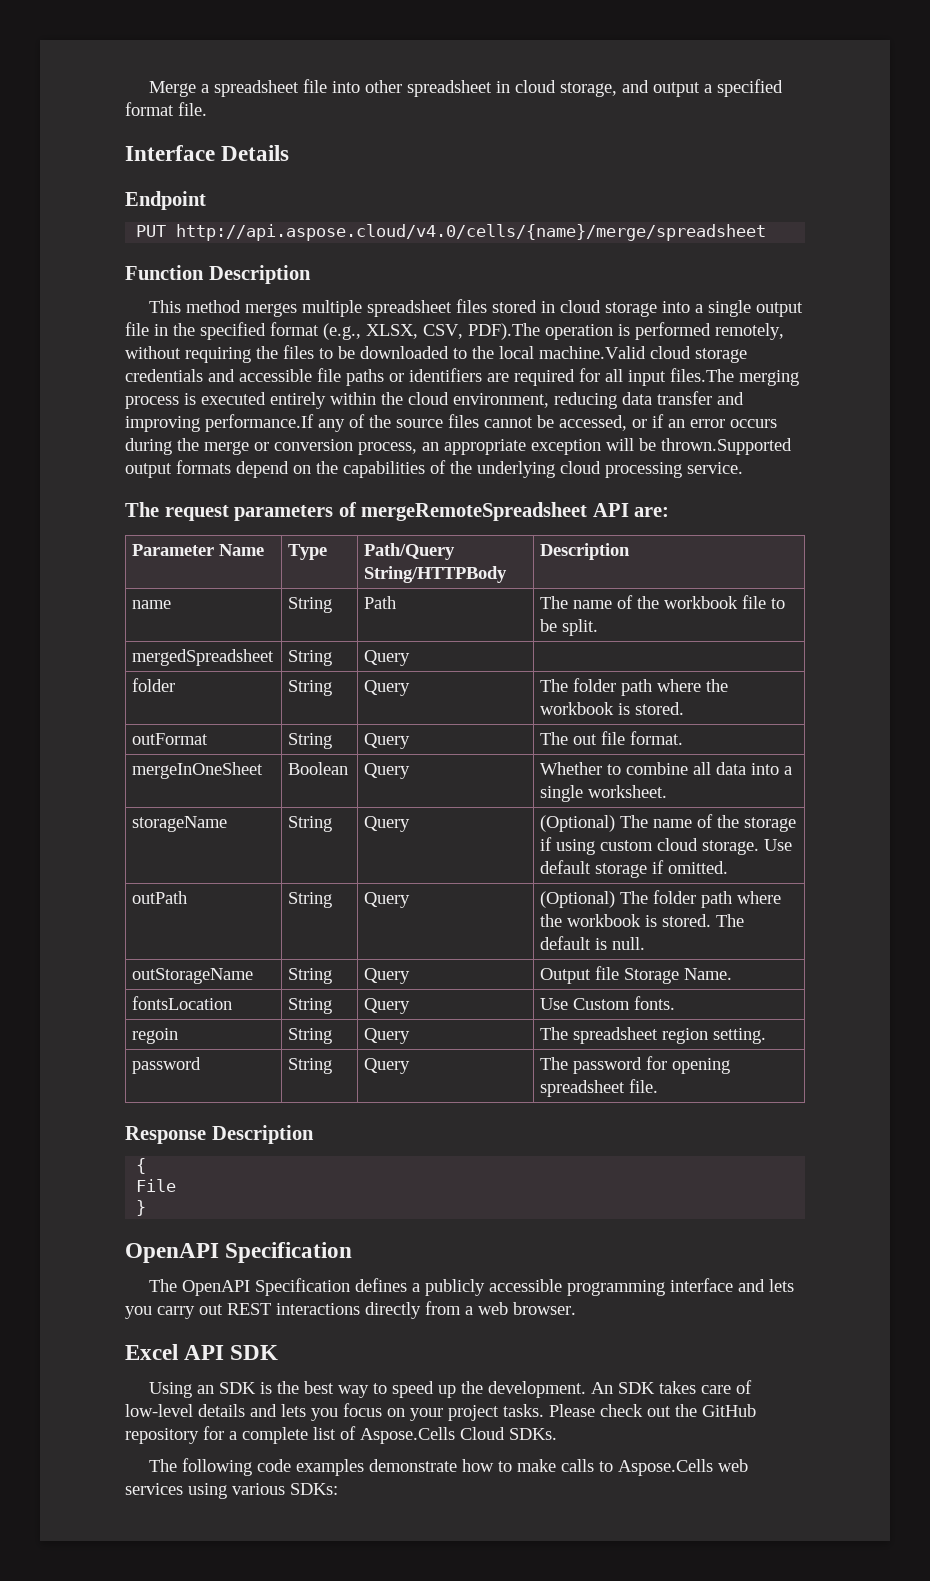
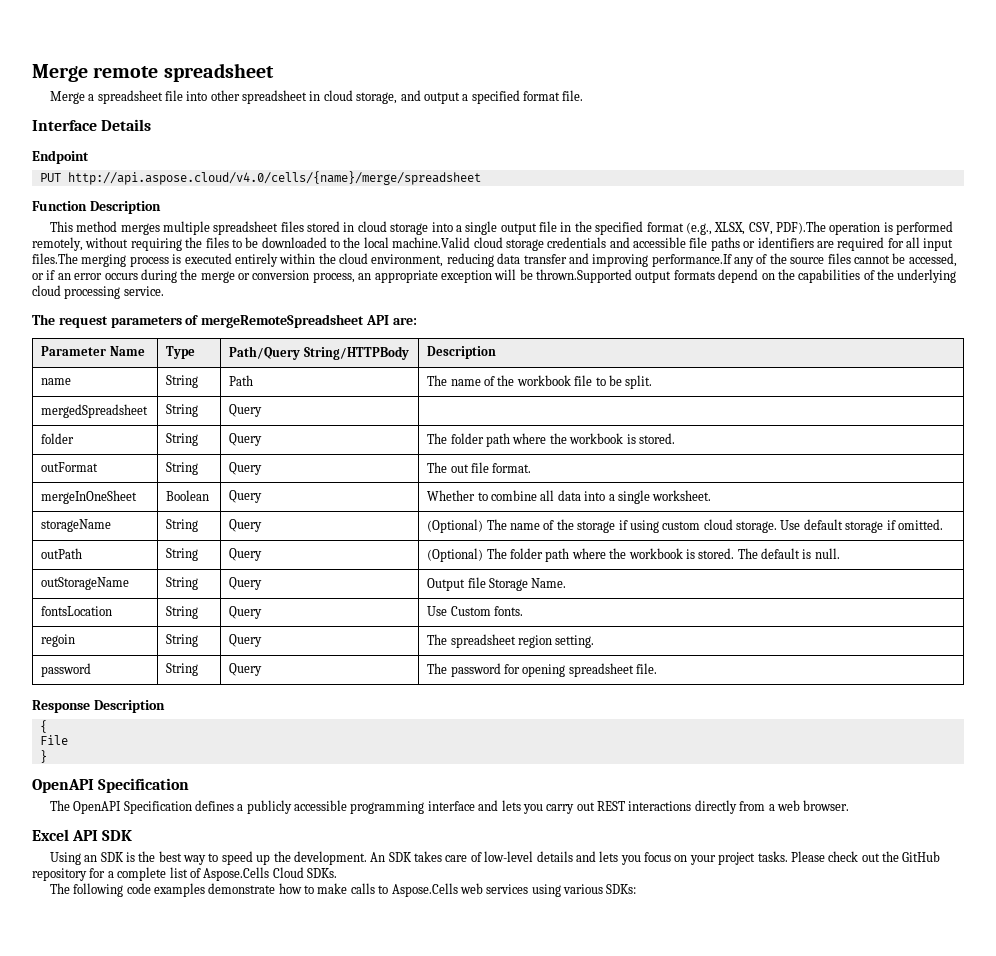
+ Merge remote spreadsheet

